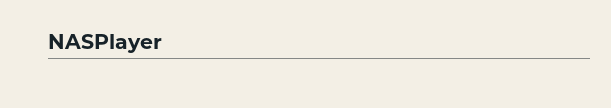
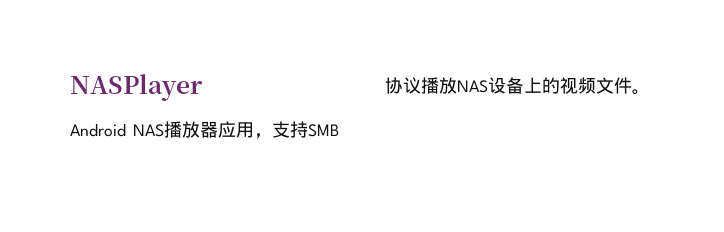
+ Android NAS播放器应用，支持SMB协议播放NAS设备上的视频文件。

